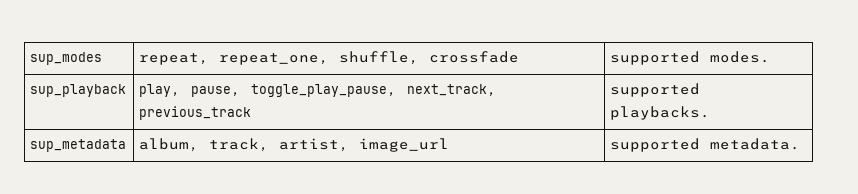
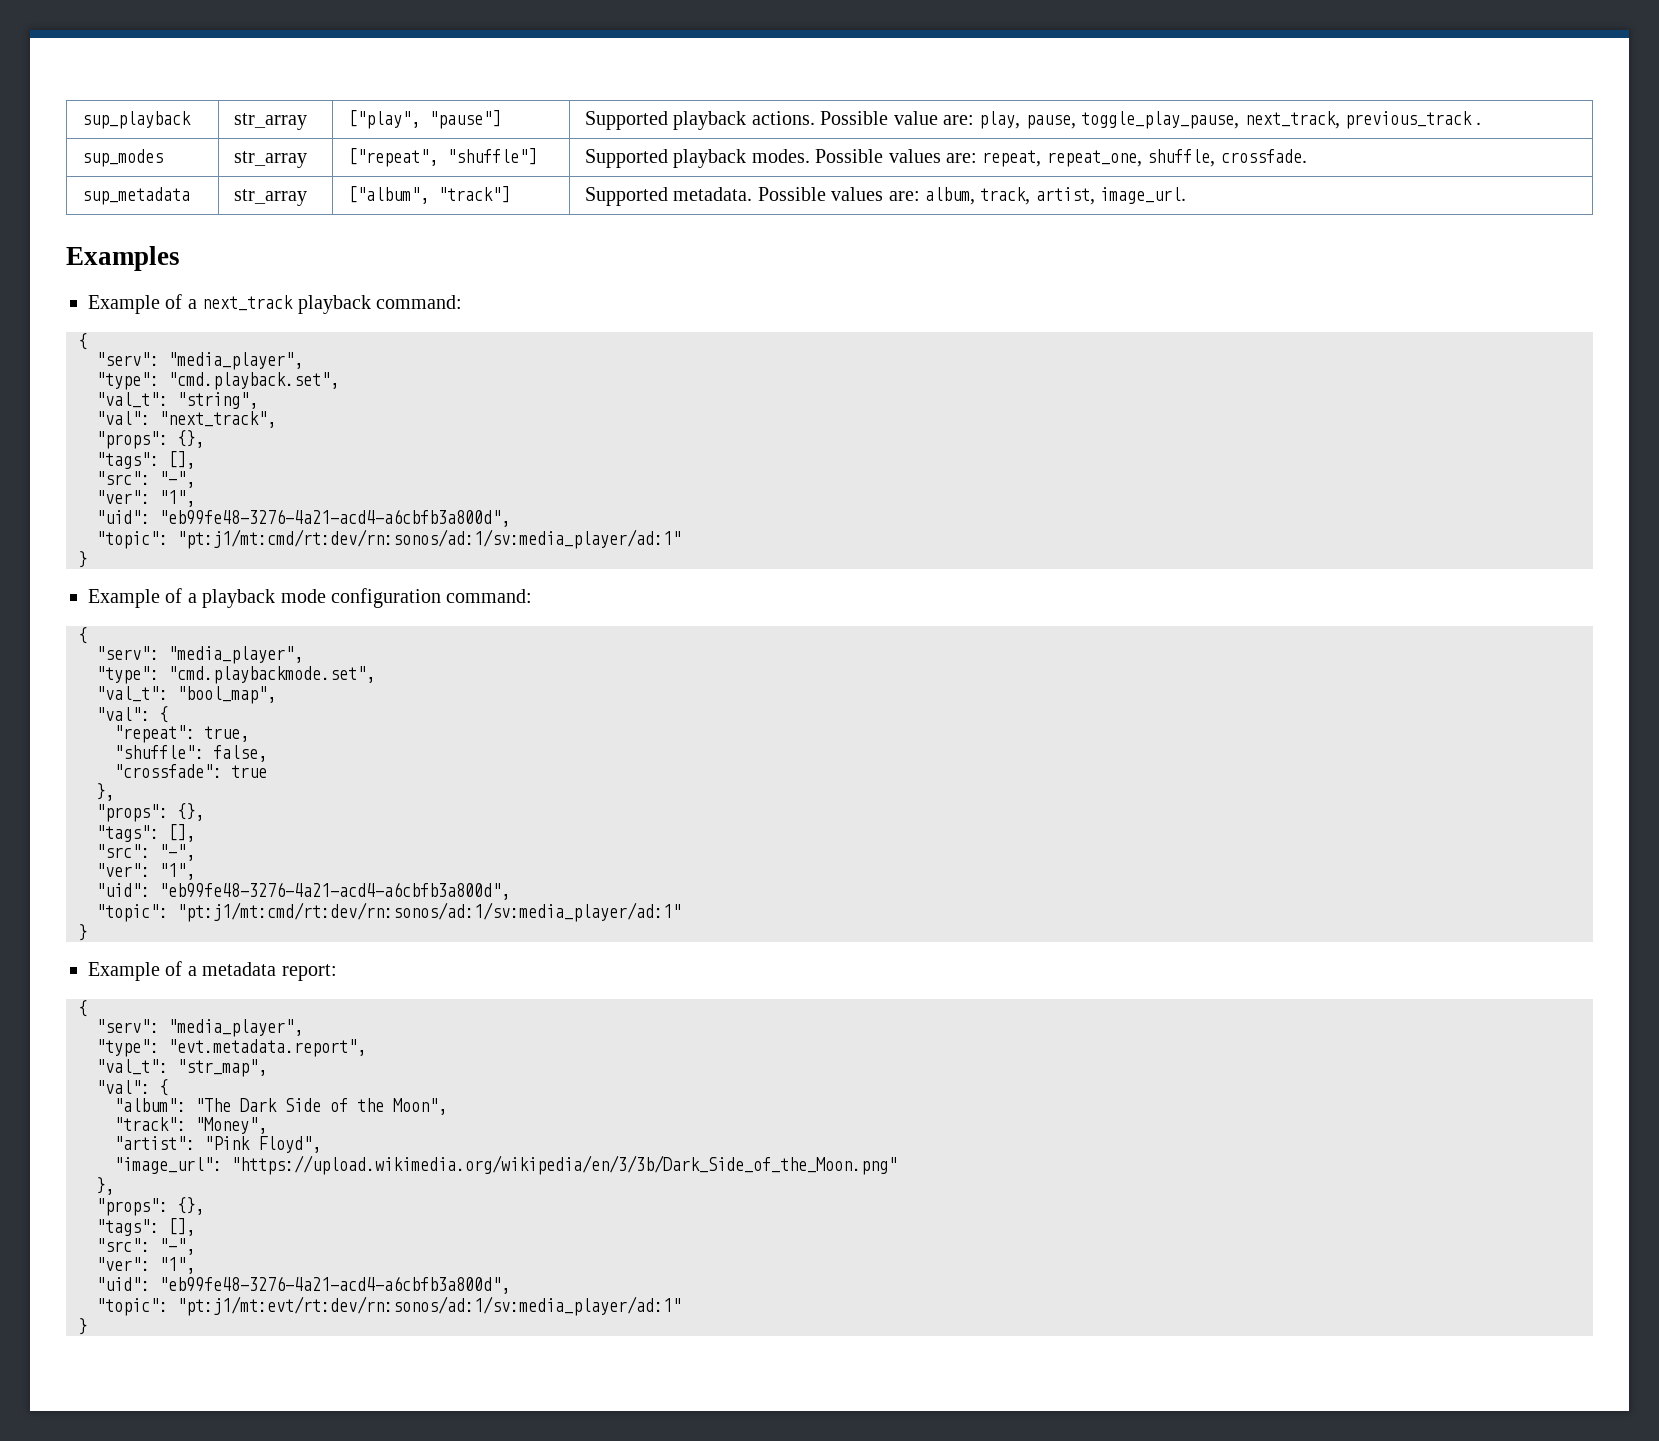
- sup_modes | repeat, repeat_one, shuffle, crossfade | supported modes.
- sup_playback | play, pause, toggle_play_pause, next_track, previous_track | supported playbacks.
- sup_metadata | album, track, artist, image_url | supported metadata.
+ sup_playback | str_array | ["play", "pause"] | Supported playback actions. Possible value are: play, pause, toggle_play_pause, next_track, previous_track .
+ sup_modes | str_array | ["repeat", "shuffle"] | Supported playback modes. Possible values are: repeat, repeat_one, shuffle, crossfade.
+ sup_metadata | str_array | ["album", "track"] | Supported metadata. Possible values are: album, track, artist, image_url.
+ Examples
+ Example of a next_track playback command:
+ {
+ "serv": "media_player",
+ "type": "cmd.playback.set",
+ "val_t": "string",
+ "val": "next_track",
+ "props": {},
+ "tags": [],
+ "src": "-",
+ "ver": "1",
+ "uid": "eb99fe48-3276-4a21-acd4-a6cbfb3a800d",
+ "topic": "pt:j1/mt:cmd/rt:dev/rn:sonos/ad:1/sv:media_player/ad:1"
+ }
+ Example of a playback mode configuration command:
+ {
+ "serv": "media_player",
+ "type": "cmd.playbackmode.set",
+ "val_t": "bool_map",
+ "val": {
+ "repeat": true,
+ "shuffle": false,
+ "crossfade": true
+ },
+ "props": {},
+ "tags": [],
+ "src": "-",
+ "ver": "1",
+ "uid": "eb99fe48-3276-4a21-acd4-a6cbfb3a800d",
+ "topic": "pt:j1/mt:cmd/rt:dev/rn:sonos/ad:1/sv:media_player/ad:1"
+ }
+ Example of a metadata report:
+ {
+ "serv": "media_player",
+ "type": "evt.metadata.report",
+ "val_t": "str_map",
+ "val": {
+ "album": "The Dark Side of the Moon",
+ "track": "Money",
+ "artist": "Pink Floyd",
+ "image_url": "https://upload.wikimedia.org/wikipedia/en/3/3b/Dark_Side_of_the_Moon.png"
+ },
+ "props": {},
+ "tags": [],
+ "src": "-",
+ "ver": "1",
+ "uid": "eb99fe48-3276-4a21-acd4-a6cbfb3a800d",
+ "topic": "pt:j1/mt:evt/rt:dev/rn:sonos/ad:1/sv:media_player/ad:1"
+ }

